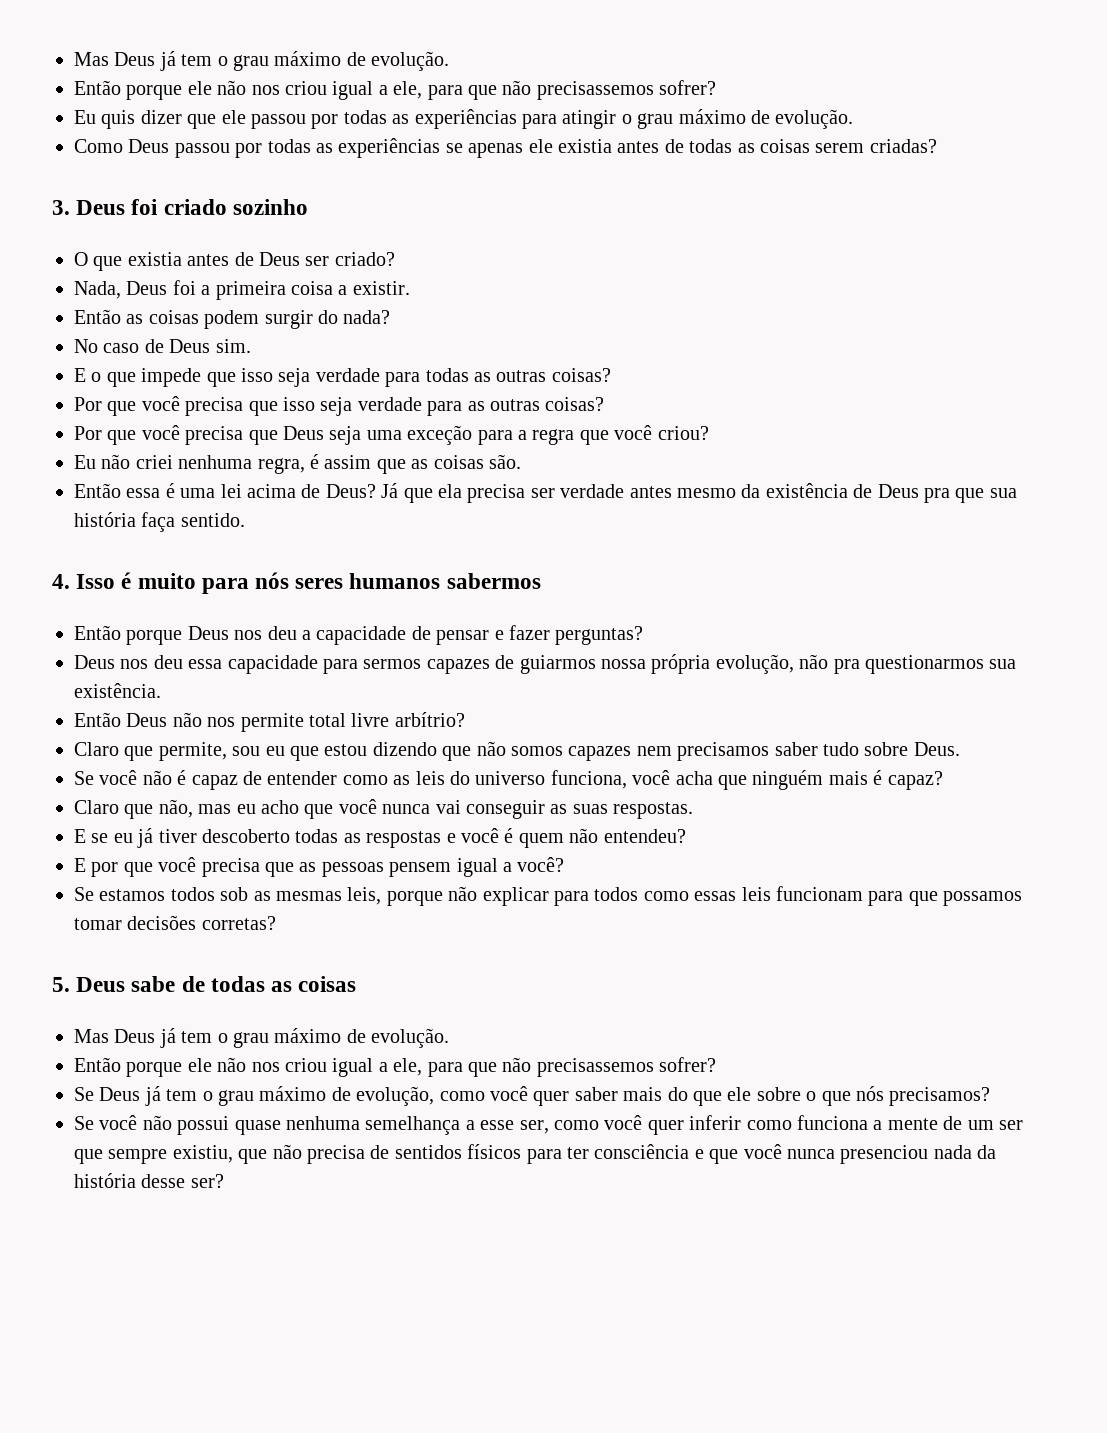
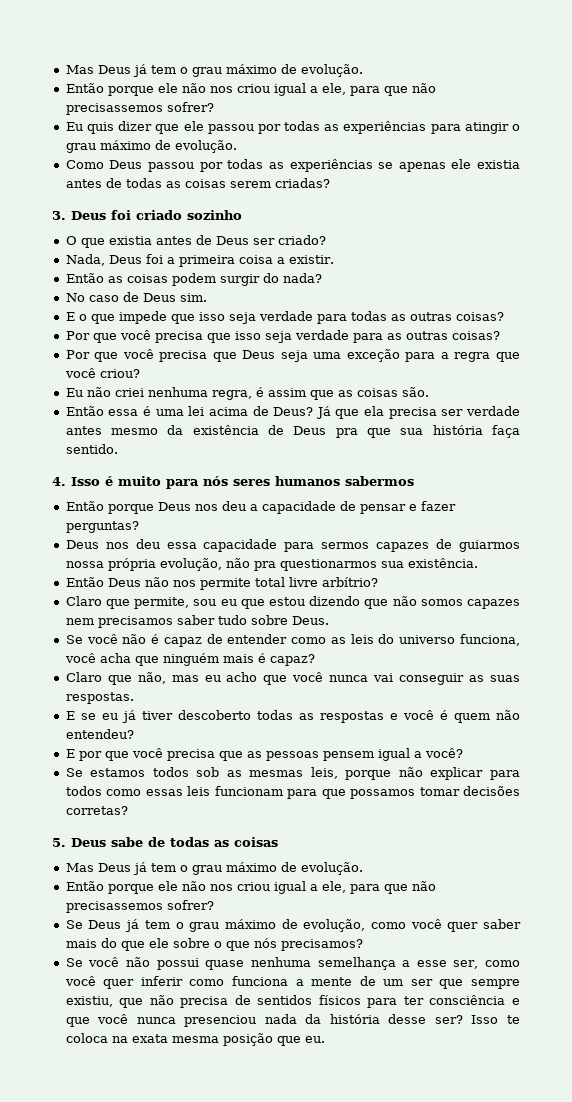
+ Isso te coloca na exata mesma posição que eu.

